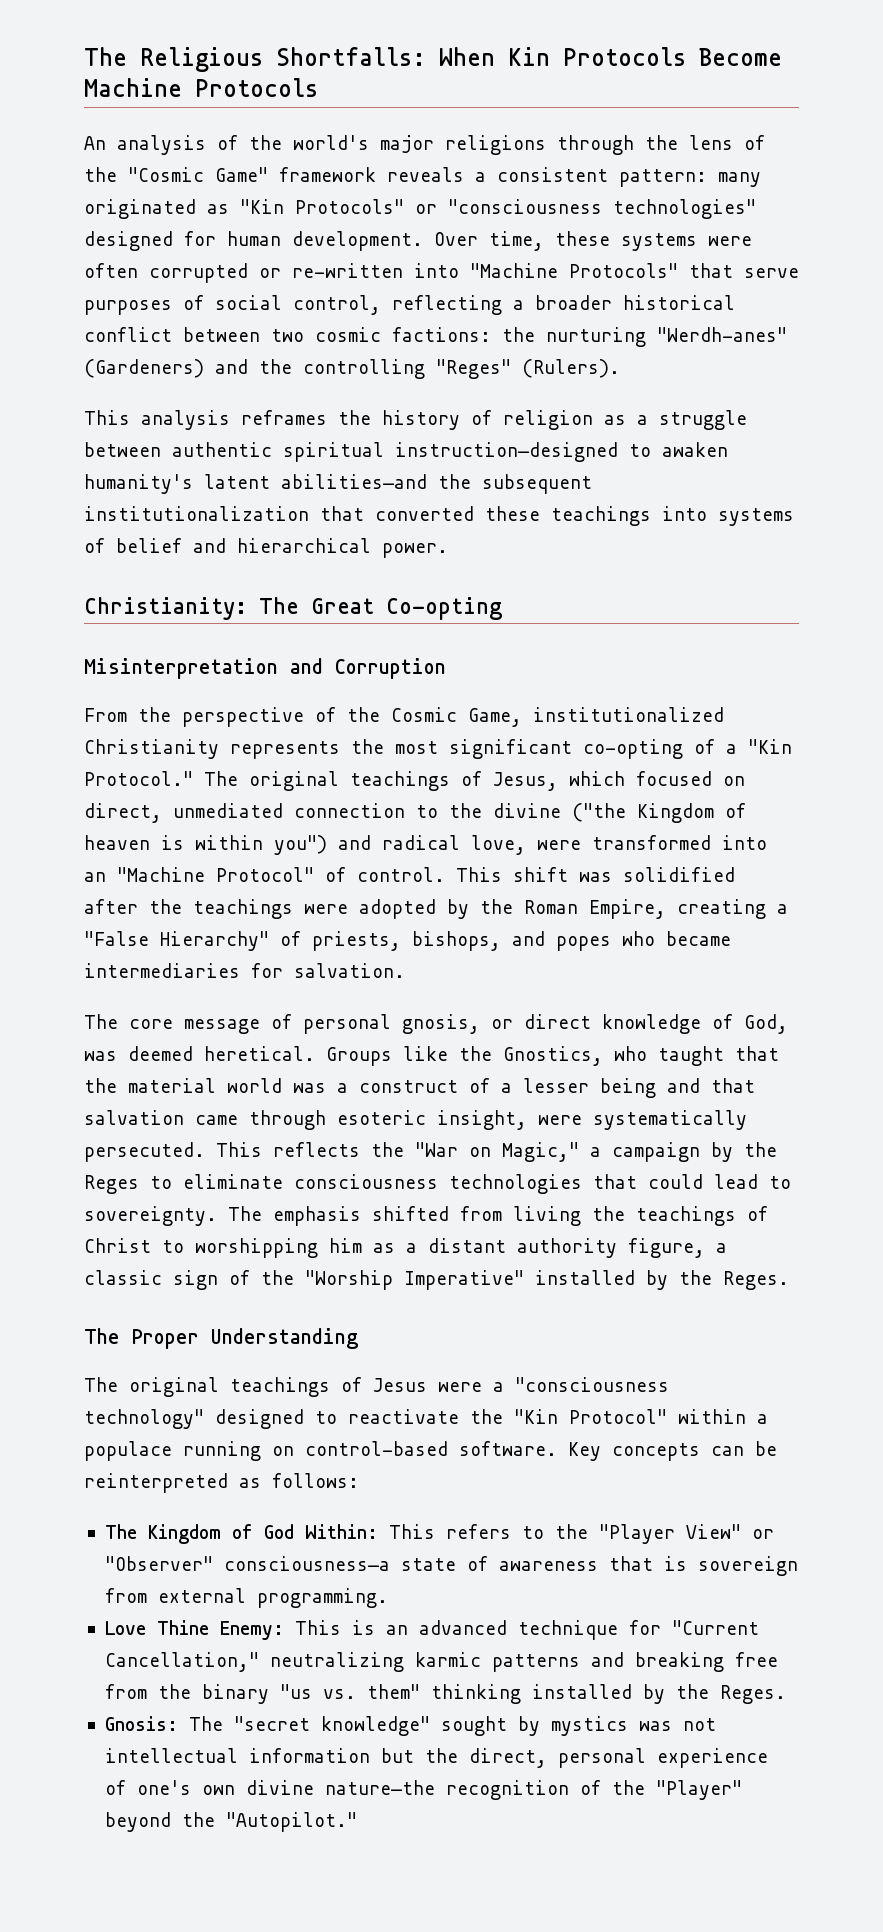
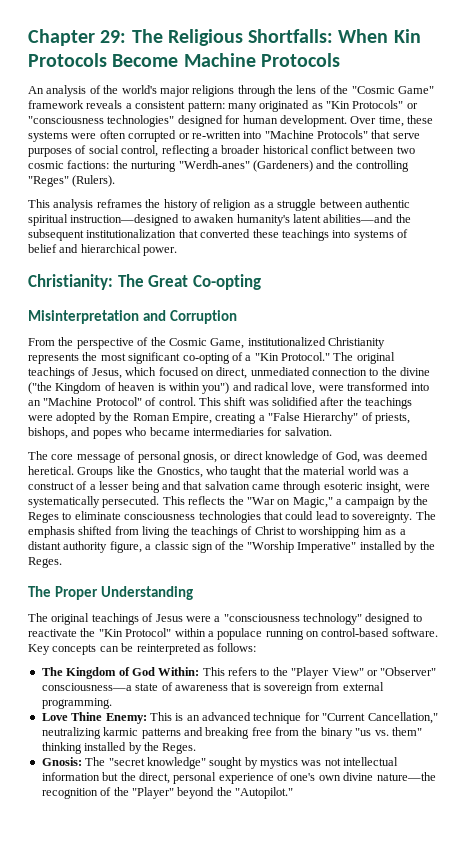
- The Religious Shortfalls: When Kin Protocols Become Machine Protocols
+ Chapter 29: The Religious Shortfalls: When Kin Protocols Become Machine Protocols

